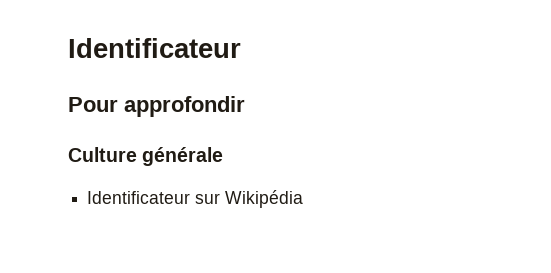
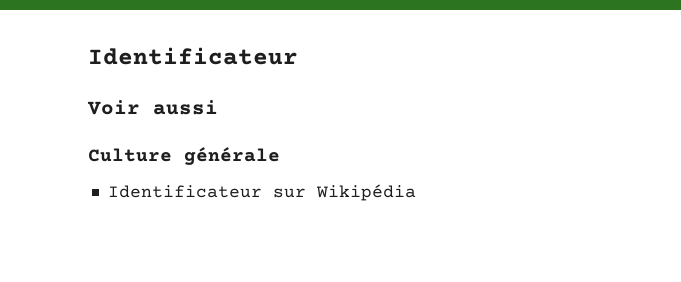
- Pour approfondir
+ Voir aussi

